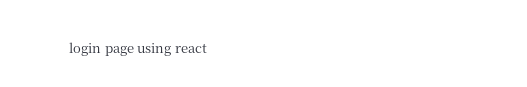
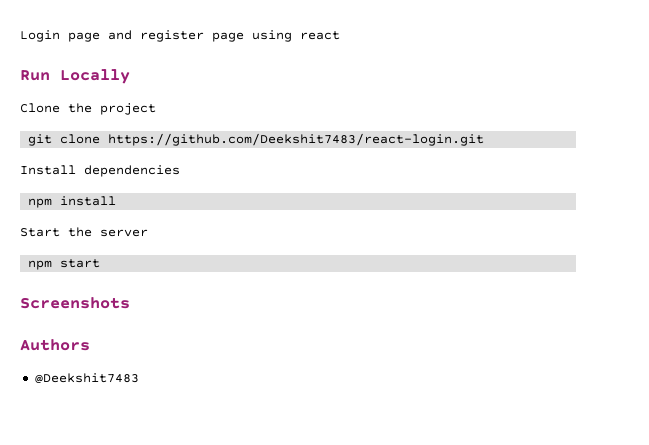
- login page using react
+ Login page and register page using react
+ Run Locally
+ Clone the project
+ git clone https://github.com/Deekshit7483/react-login.git
+ Install dependencies
+ npm install
+ Start the server
+ npm start
+ Screenshots
+ Authors
+ @Deekshit7483

